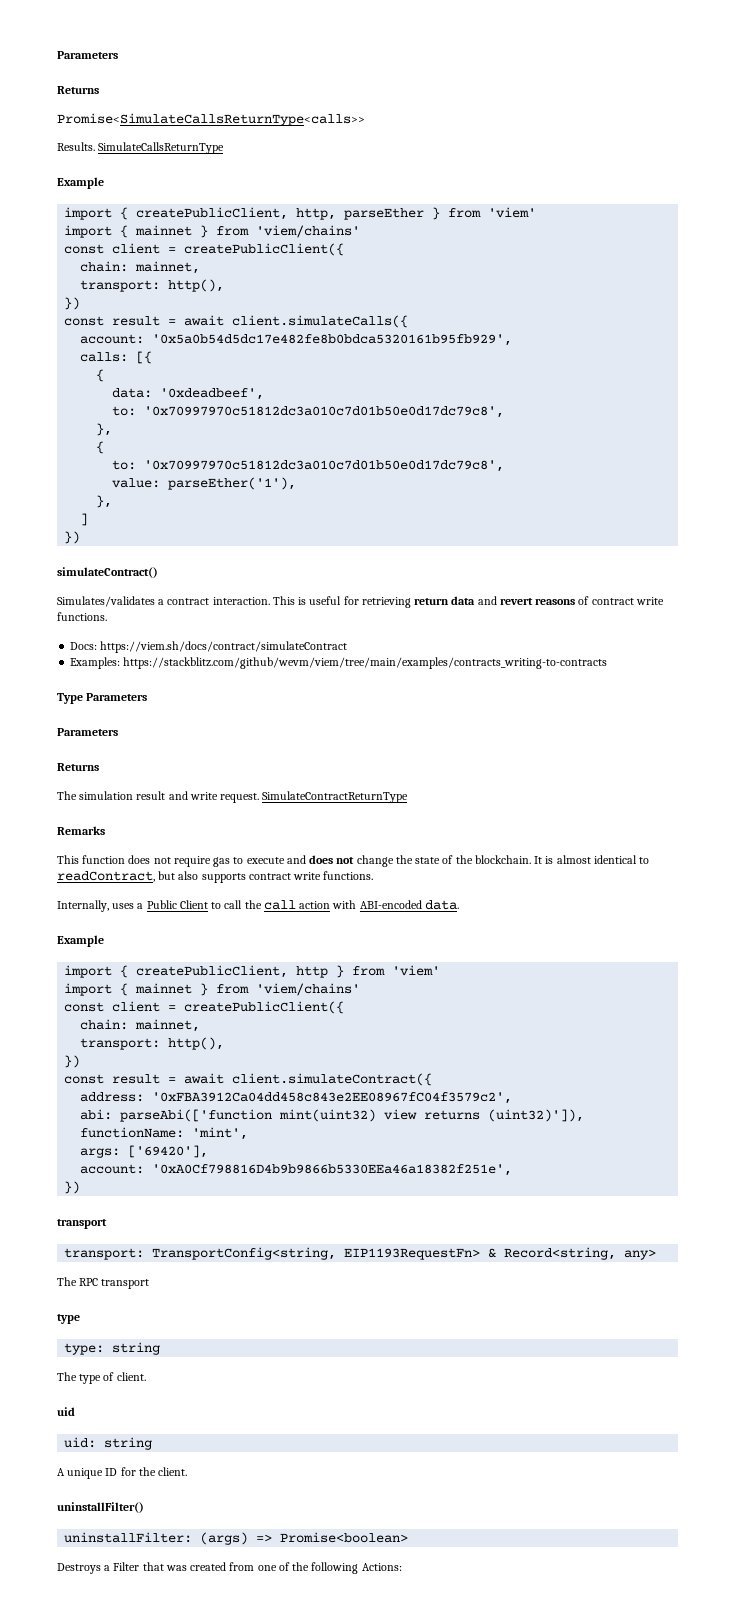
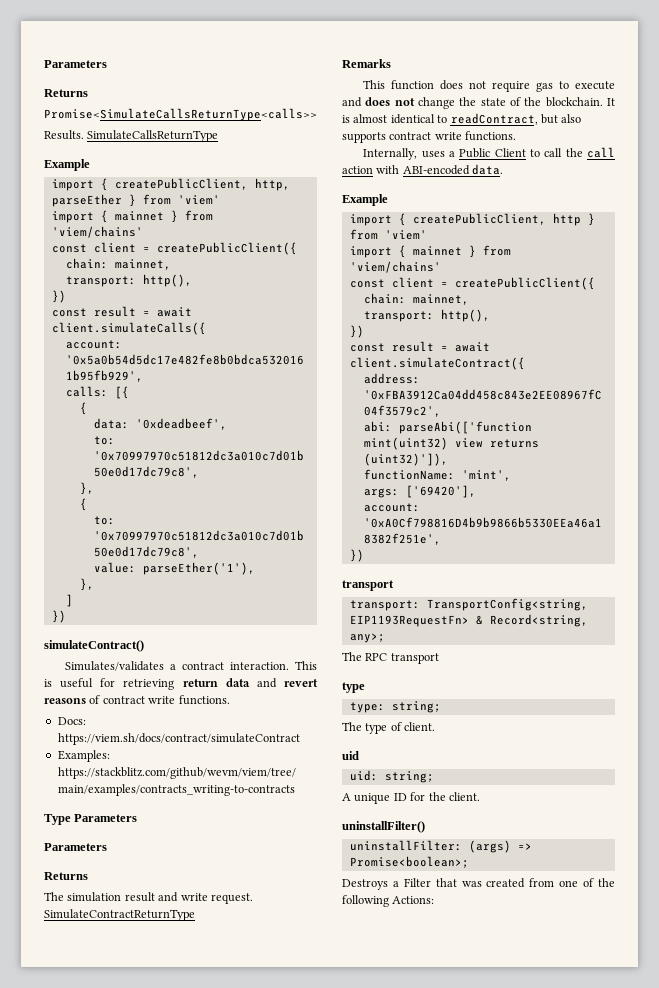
- transport: TransportConfig<string, EIP1193RequestFn> & Record<string, any>
+ transport: TransportConfig<string, EIP1193RequestFn> & Record<string, any>;
- type: string
+ type: string;
- uid: string
+ uid: string;
- uninstallFilter: (args) => Promise<boolean>
+ uninstallFilter: (args) => Promise<boolean>;

